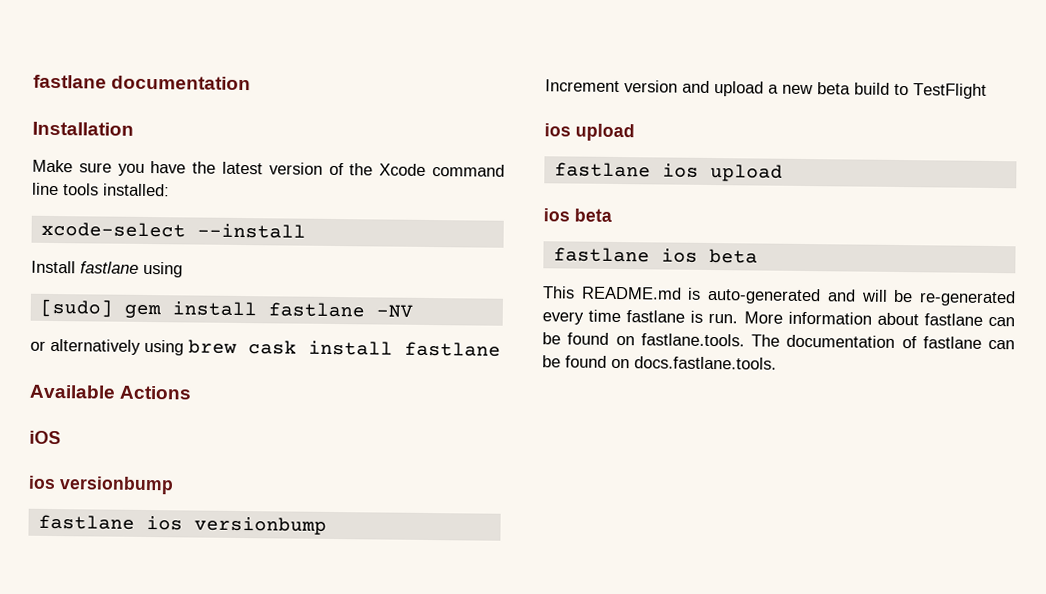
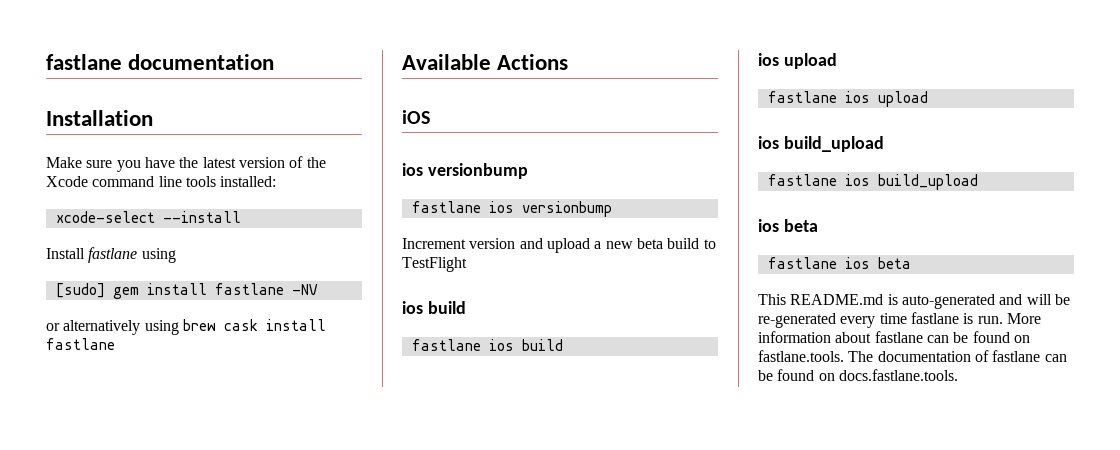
  Increment version and upload a new beta build to TestFlight
+ ios build
+ fastlane ios build
  fastlane ios upload
+ ios build_upload
+ fastlane ios build_upload

